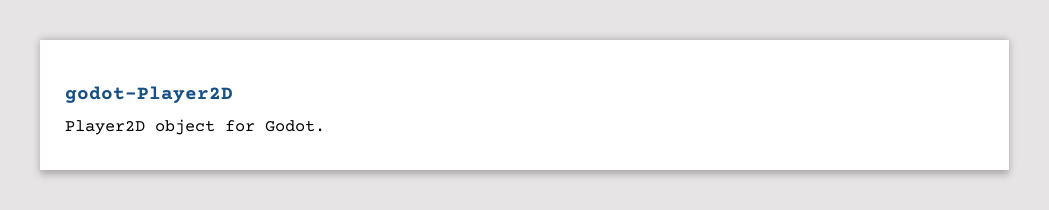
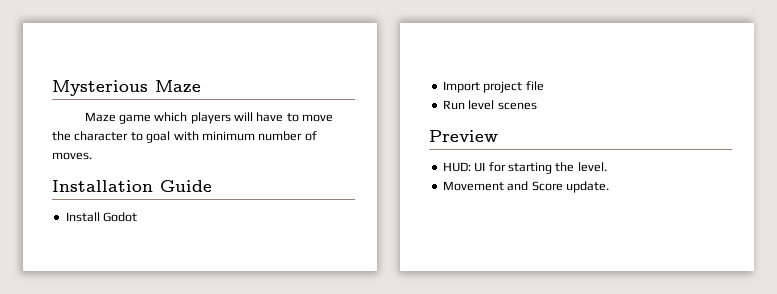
- godot-Player2D
- Player2D object for Godot.
+ Mysterious Maze
+ Maze game which players will have to move the character to goal with minimum number of moves.
+ Installation Guide
+ Install Godot
+ Import project file
+ Run level scenes
+ Preview
+ HUD: UI for starting the level.
+ Movement and Score update.

